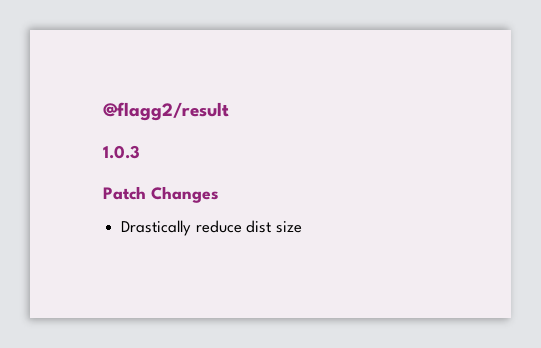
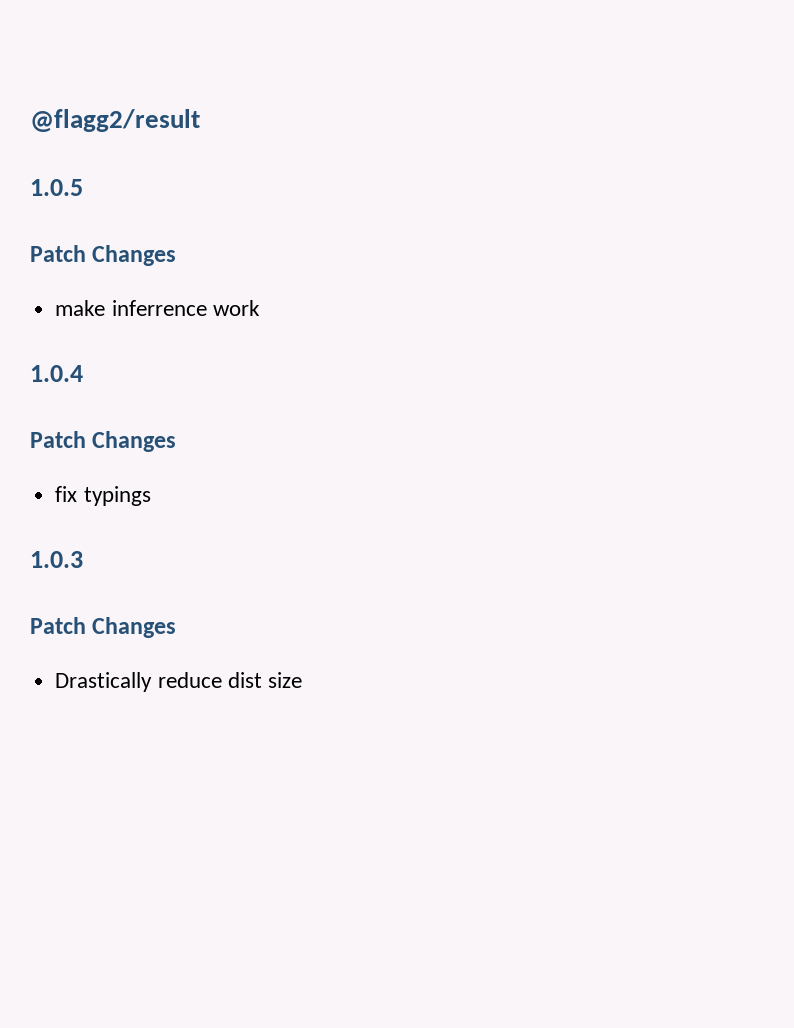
+ 1.0.5
+ Patch Changes
+ make inferrence work
+ 1.0.4
+ Patch Changes
+ fix typings

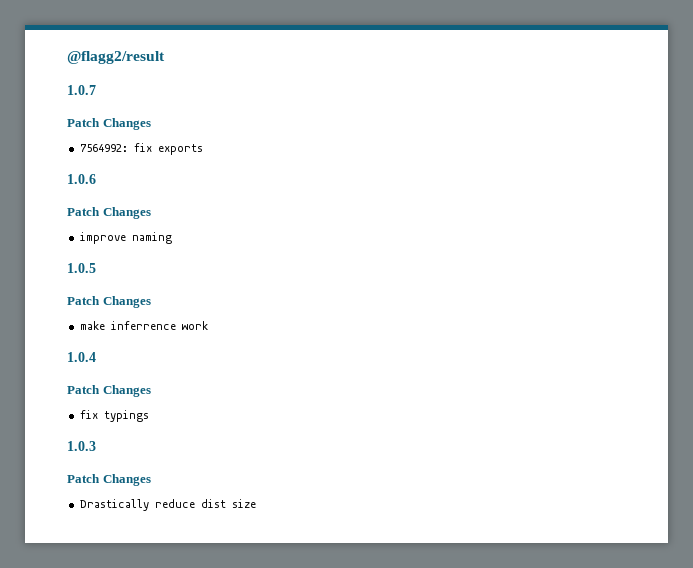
+ 1.0.7
+ Patch Changes
+ 7564992: fix exports
+ 1.0.6
+ Patch Changes
+ improve naming

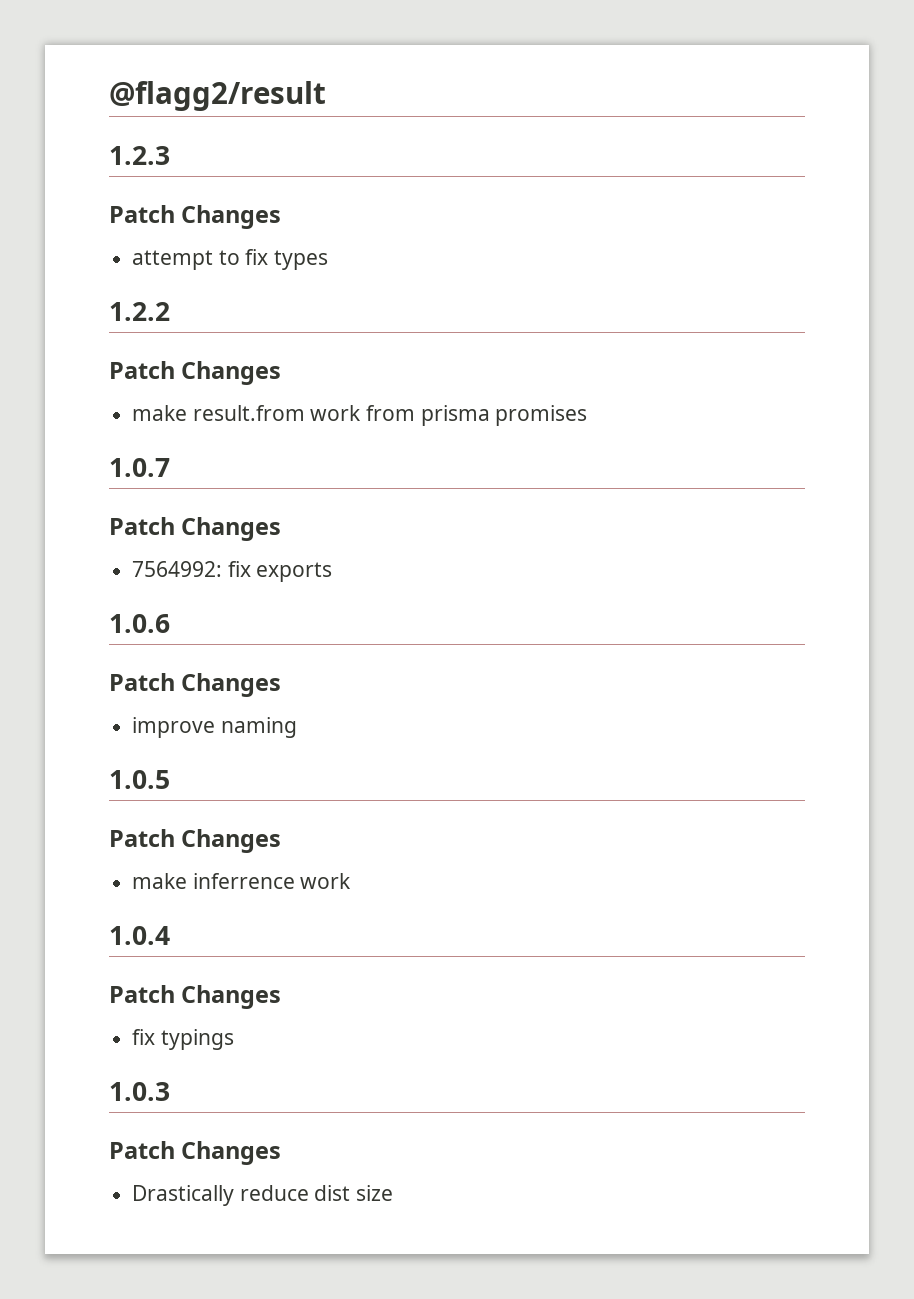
+ 1.2.3
+ Patch Changes
+ attempt to fix types
+ 1.2.2
+ Patch Changes
+ make result.from work from prisma promises

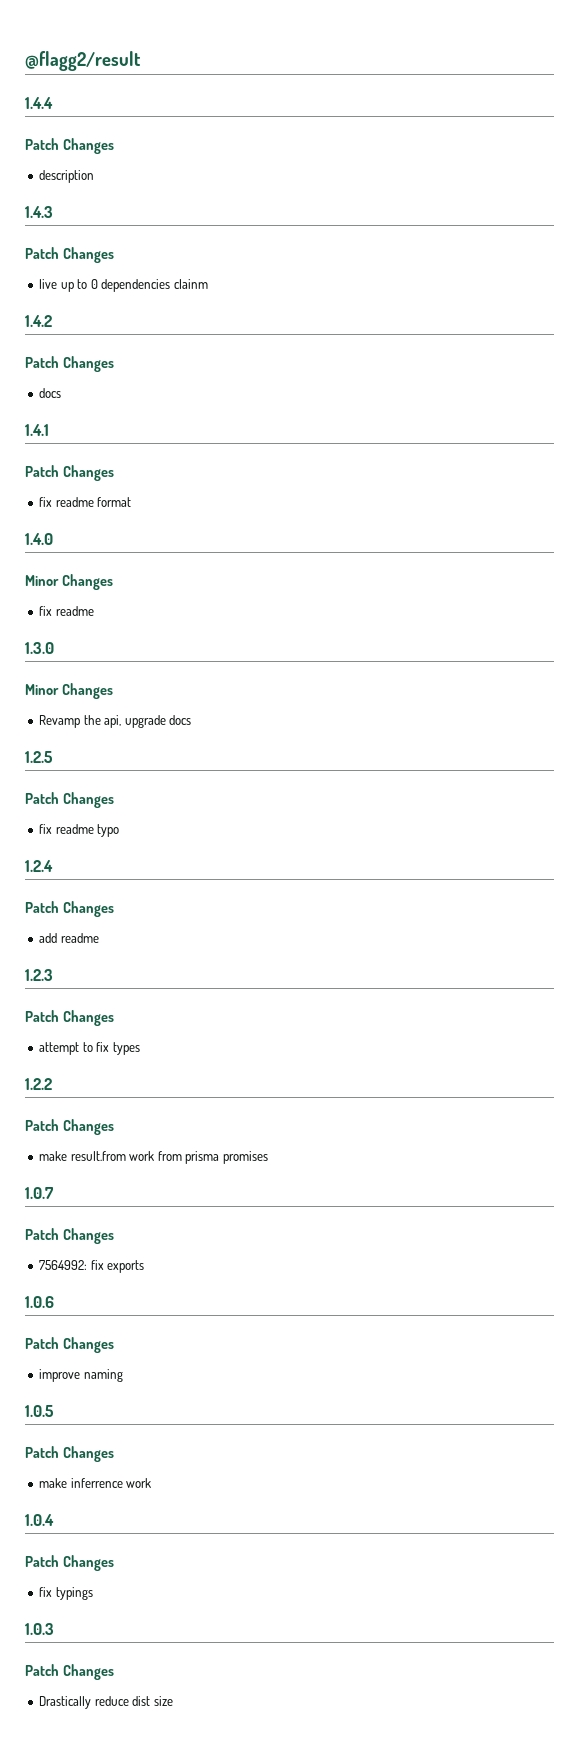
+ 1.4.4
+ Patch Changes
+ description
+ 1.4.3
+ Patch Changes
+ live up to 0 dependencies clainm
+ 1.4.2
+ Patch Changes
+ docs
+ 1.4.1
+ Patch Changes
+ fix readme format
+ 1.4.0
+ Minor Changes
+ fix readme
+ 1.3.0
+ Minor Changes
+ Revamp the api, upgrade docs
+ 1.2.5
+ Patch Changes
+ fix readme typo
+ 1.2.4
+ Patch Changes
+ add readme

